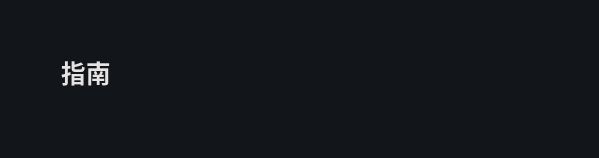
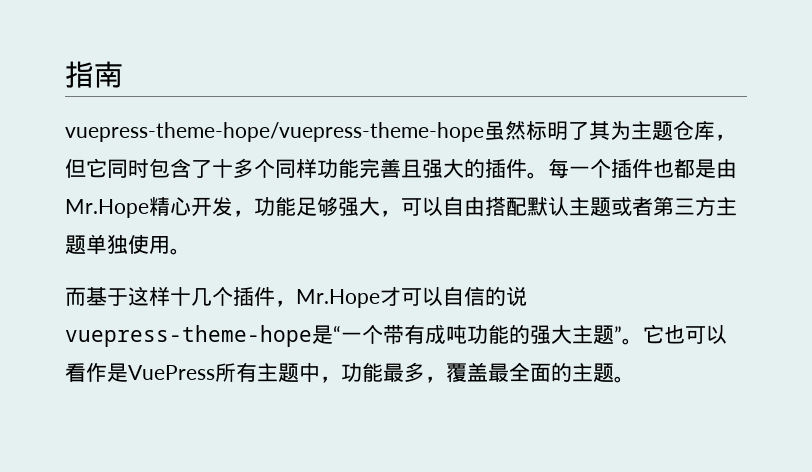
+ vuepress-theme-hope/vuepress-theme-hope虽然标明了其为主题仓库，但它同时包含了十多个同样功能完善且强大的插件。每一个插件也都是由Mr.Hope精心开发，功能足够强大，可以自由搭配默认主题或者第三方主题单独使用。
+ 而基于这样十几个插件，Mr.Hope才可以自信的说vuepress-theme-hope是“一个带有成吨功能的强大主题”。它也可以看作是VuePress所有主题中，功能最多，覆盖最全面的主题。

